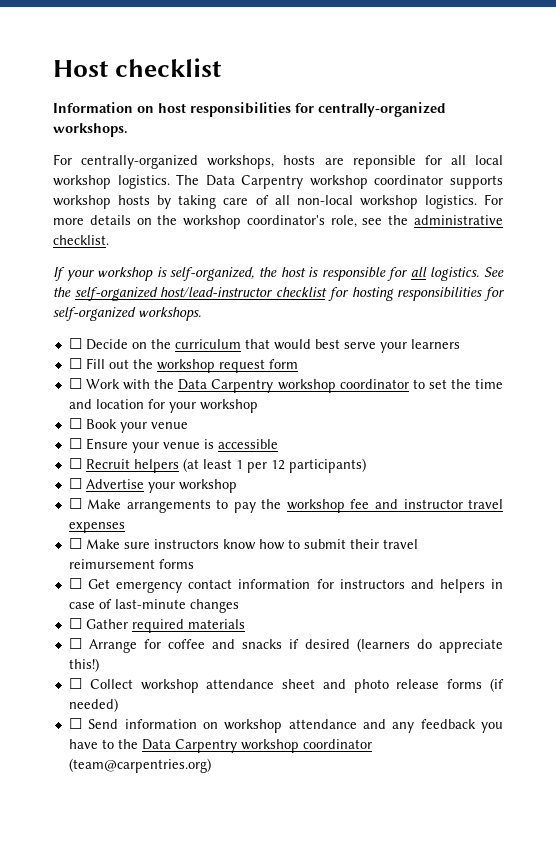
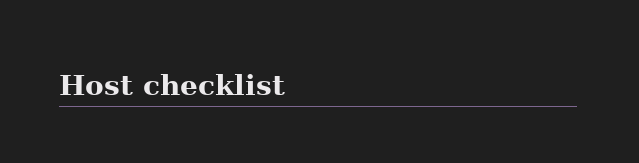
- Information on host responsibilities for centrally-organized workshops.
- For centrally-organized workshops, hosts are reponsible for all local workshop logistics. The Data Carpentry workshop coordinator supports workshop hosts by taking care of all non-local workshop logistics. For more details on the workshop coordinator's role, see the administrative checklist.
- If your workshop is self-organized, the host is responsible for all logistics. See the self-organized host/lead-instructor checklist for hosting responsibilities for self-organized workshops.
- ☐ Decide on the curriculum that would best serve your learners
- ☐ Fill out the workshop request form
- ☐ Work with the Data Carpentry workshop coordinator to set the time and location for your workshop
- ☐ Book your venue
- ☐ Ensure your venue is accessible
- ☐ Recruit helpers (at least 1 per 12 participants)
- ☐ Advertise your workshop
- ☐ Make arrangements to pay the workshop fee and instructor travel expenses
- ☐ Make sure instructors know how to submit their travel reimursement forms
- ☐ Get emergency contact information for instructors and helpers in case of last-minute changes
- ☐ Gather required materials
- ☐ Arrange for coffee and snacks if desired (learners do appreciate this!)
- ☐ Collect workshop attendance sheet and photo release forms (if needed)
- ☐ Send information on workshop attendance and any feedback you have to the Data Carpentry workshop coordinator (team@carpentries.org)

